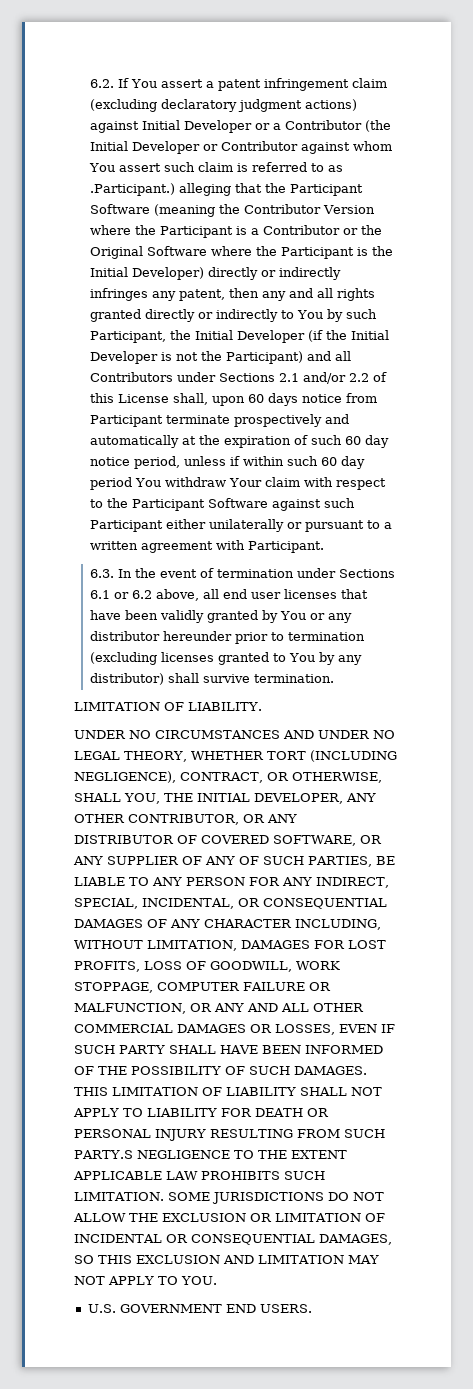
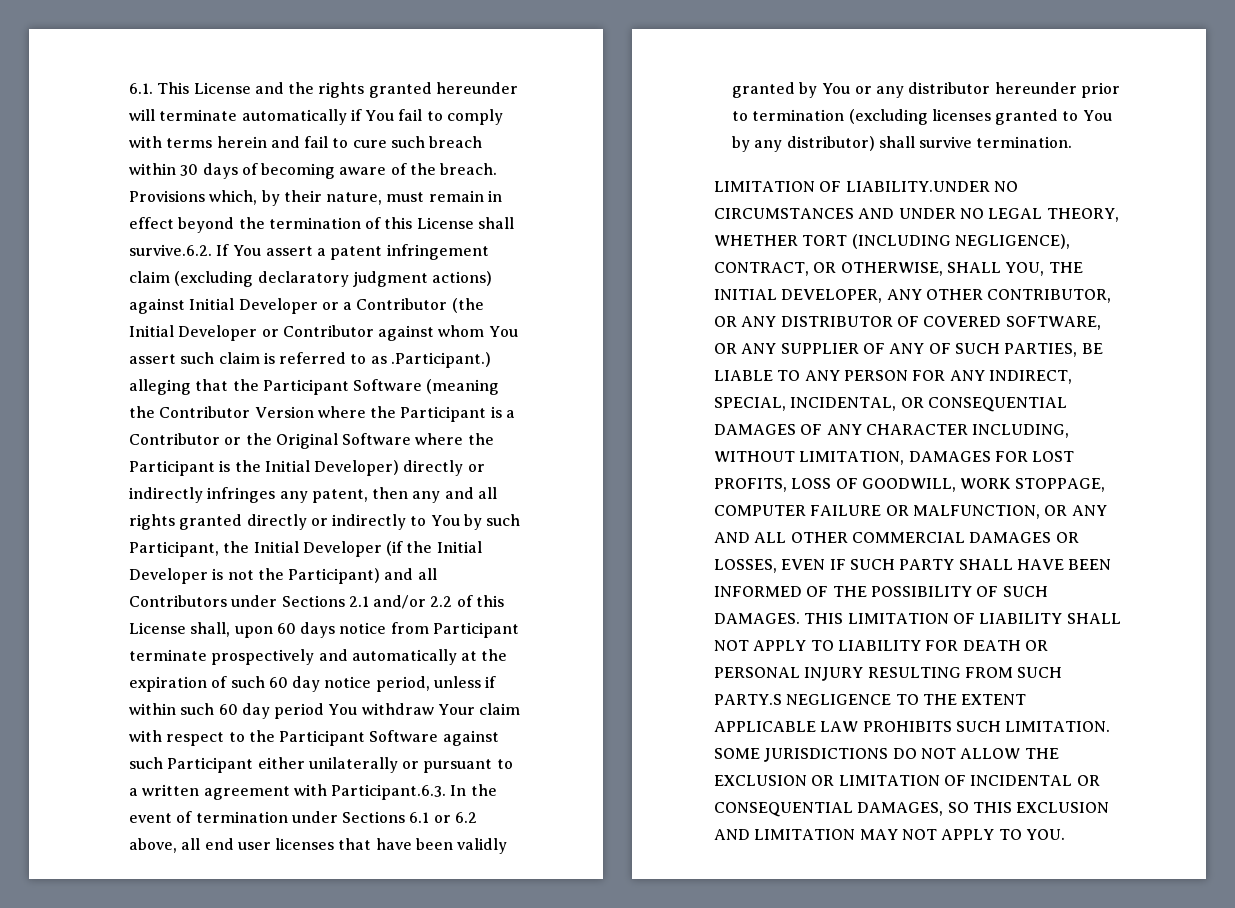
- 6.2. If You assert a patent infringement claim (excluding declaratory judgment actions) against Initial Developer or a Contributor (the Initial Developer or Contributor against whom You assert such claim is referred to as .Participant.) alleging that the Participant Software (meaning the Contributor Version where the Participant is a Contributor or the Original Software where the Participant is the Initial Developer) directly or indirectly infringes any patent, then any and all rights granted directly or indirectly to You by such Participant, the Initial Developer (if the Initial Developer is not the Participant) and all Contributors under Sections 2.1 and/or 2.2 of this License shall, upon 60 days notice from Participant terminate prospectively and automatically at the expiration of such 60 day notice period, unless if within such 60 day period You withdraw Your claim with respect to the Participant Software against such Participant either unilaterally or pursuant to a written agreement with Participant.
- 6.3. In the event of termination under Sections 6.1 or 6.2 above, all end user licenses that have been validly granted by You or any distributor hereunder prior to termination (excluding licenses granted to You by any distributor) shall survive termination.
+ 6.1. This License and the rights granted hereunder will terminate automatically if You fail to comply with terms herein and fail to cure such breach within 30 days of becoming aware of the breach. Provisions which, by their nature, must remain in effect beyond the termination of this License shall survive.6.2. If You assert a patent infringement claim (excluding declaratory judgment actions) against Initial Developer or a Contributor (the Initial Developer or Contributor against whom You assert such claim is referred to as .Participant.) alleging that the Participant Software (meaning the Contributor Version where the Participant is a Contributor or the Original Software where the Participant is the Initial Developer) directly or indirectly infringes any patent, then any and all rights granted directly or indirectly to You by such Participant, the Initial Developer (if the Initial Developer is not the Participant) and all Contributors under Sections 2.1 and/or 2.2 of this License shall, upon 60 days notice from Participant terminate prospectively and automatically at the expiration of such 60 day notice period, unless if within such 60 day period You withdraw Your claim with respect to the Participant Software against such Participant either unilaterally or pursuant to a written agreement with Participant.6.3. In the event of termination under Sections 6.1 or 6.2 above, all end user licenses that have been validly granted by You or any distributor hereunder prior to termination (excluding licenses granted to You by any distributor) shall survive termination.
- LIMITATION OF LIABILITY.
- UNDER NO CIRCUMSTANCES AND UNDER NO LEGAL THEORY, WHETHER TORT (INCLUDING NEGLIGENCE), CONTRACT, OR OTHERWISE, SHALL YOU, THE INITIAL DEVELOPER, ANY OTHER CONTRIBUTOR, OR ANY DISTRIBUTOR OF COVERED SOFTWARE, OR ANY SUPPLIER OF ANY OF SUCH PARTIES, BE LIABLE TO ANY PERSON FOR ANY INDIRECT, SPECIAL, INCIDENTAL, OR CONSEQUENTIAL DAMAGES OF ANY CHARACTER INCLUDING, WITHOUT LIMITATION, DAMAGES FOR LOST PROFITS, LOSS OF GOODWILL, WORK STOPPAGE, COMPUTER FAILURE OR MALFUNCTION, OR ANY AND ALL OTHER COMMERCIAL DAMAGES OR LOSSES, EVEN IF SUCH PARTY SHALL HAVE BEEN INFORMED OF THE POSSIBILITY OF SUCH DAMAGES.
+ LIMITATION OF LIABILITY.UNDER NO CIRCUMSTANCES AND UNDER NO LEGAL THEORY, WHETHER TORT (INCLUDING NEGLIGENCE), CONTRACT, OR OTHERWISE, SHALL YOU, THE INITIAL DEVELOPER, ANY OTHER CONTRIBUTOR, OR ANY DISTRIBUTOR OF COVERED SOFTWARE, OR ANY SUPPLIER OF ANY OF SUCH PARTIES, BE LIABLE TO ANY PERSON FOR ANY INDIRECT, SPECIAL, INCIDENTAL, OR CONSEQUENTIAL DAMAGES OF ANY CHARACTER INCLUDING, WITHOUT LIMITATION, DAMAGES FOR LOST PROFITS, LOSS OF GOODWILL, WORK STOPPAGE, COMPUTER FAILURE OR MALFUNCTION, OR ANY AND ALL OTHER COMMERCIAL DAMAGES OR LOSSES, EVEN IF SUCH PARTY SHALL HAVE BEEN INFORMED OF THE POSSIBILITY OF SUCH DAMAGES.
- U.S. GOVERNMENT END USERS.

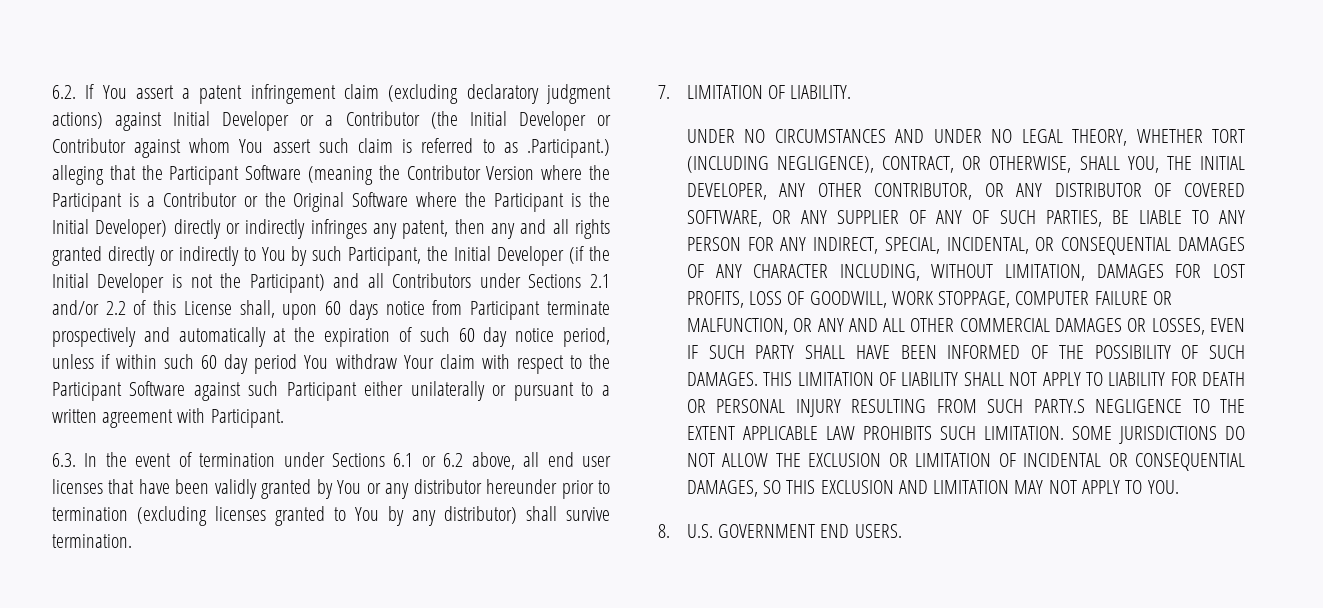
- 6.1. This License and the rights granted hereunder will terminate automatically if You fail to comply with terms herein and fail to cure such breach within 30 days of becoming aware of the breach. Provisions which, by their nature, must remain in effect beyond the termination of this License shall survive.6.2. If You assert a patent infringement claim (excluding declaratory judgment actions) against Initial Developer or a Contributor (the Initial Developer or Contributor against whom You assert such claim is referred to as .Participant.) alleging that the Participant Software (meaning the Contributor Version where the Participant is a Contributor or the Original Software where the Participant is the Initial Developer) directly or indirectly infringes any patent, then any and all rights granted directly or indirectly to You by such Participant, the Initial Developer (if the Initial Developer is not the Participant) and all Contributors under Sections 2.1 and/or 2.2 of this License shall, upon 60 days notice from Participant terminate prospectively and automatically at the expiration of such 60 day notice period, unless if within such 60 day period You withdraw Your claim with respect to the Participant Software against such Participant either unilaterally or pursuant to a written agreement with Participant.6.3. In the event of termination under Sections 6.1 or 6.2 above, all end user licenses that have been validly granted by You or any distributor hereunder prior to termination (excluding licenses granted to You by any distributor) shall survive termination.
+ 6.2. If You assert a patent infringement claim (excluding declaratory judgment actions) against Initial Developer or a Contributor (the Initial Developer or Contributor against whom You assert such claim is referred to as .Participant.) alleging that the Participant Software (meaning the Contributor Version where the Participant is a Contributor or the Original Software where the Participant is the Initial Developer) directly or indirectly infringes any patent, then any and all rights granted directly or indirectly to You by such Participant, the Initial Developer (if the Initial Developer is not the Participant) and all Contributors under Sections 2.1 and/or 2.2 of this License shall, upon 60 days notice from Participant terminate prospectively and automatically at the expiration of such 60 day notice period, unless if within such 60 day period You withdraw Your claim with respect to the Participant Software against such Participant either unilaterally or pursuant to a written agreement with Participant.
+ 6.3. In the event of termination under Sections 6.1 or 6.2 above, all end user licenses that have been validly granted by You or any distributor hereunder prior to termination (excluding licenses granted to You by any distributor) shall survive termination.
- LIMITATION OF LIABILITY.UNDER NO CIRCUMSTANCES AND UNDER NO LEGAL THEORY, WHETHER TORT (INCLUDING NEGLIGENCE), CONTRACT, OR OTHERWISE, SHALL YOU, THE INITIAL DEVELOPER, ANY OTHER CONTRIBUTOR, OR ANY DISTRIBUTOR OF COVERED SOFTWARE, OR ANY SUPPLIER OF ANY OF SUCH PARTIES, BE LIABLE TO ANY PERSON FOR ANY INDIRECT, SPECIAL, INCIDENTAL, OR CONSEQUENTIAL DAMAGES OF ANY CHARACTER INCLUDING, WITHOUT LIMITATION, DAMAGES FOR LOST PROFITS, LOSS OF GOODWILL, WORK STOPPAGE, COMPUTER FAILURE OR MALFUNCTION, OR ANY AND ALL OTHER COMMERCIAL DAMAGES OR LOSSES, EVEN IF SUCH PARTY SHALL HAVE BEEN INFORMED OF THE POSSIBILITY OF SUCH DAMAGES.
+ 7. LIMITATION OF LIABILITY.
+ UNDER NO CIRCUMSTANCES AND UNDER NO LEGAL THEORY, WHETHER TORT (INCLUDING NEGLIGENCE), CONTRACT, OR OTHERWISE, SHALL YOU, THE INITIAL DEVELOPER, ANY OTHER CONTRIBUTOR, OR ANY DISTRIBUTOR OF COVERED SOFTWARE, OR ANY SUPPLIER OF ANY OF SUCH PARTIES, BE LIABLE TO ANY PERSON FOR ANY INDIRECT, SPECIAL, INCIDENTAL, OR CONSEQUENTIAL DAMAGES OF ANY CHARACTER INCLUDING, WITHOUT LIMITATION, DAMAGES FOR LOST PROFITS, LOSS OF GOODWILL, WORK STOPPAGE, COMPUTER FAILURE OR MALFUNCTION, OR ANY AND ALL OTHER COMMERCIAL DAMAGES OR LOSSES, EVEN IF SUCH PARTY SHALL HAVE BEEN INFORMED OF THE POSSIBILITY OF SUCH DAMAGES.
+ 8. U.S. GOVERNMENT END USERS.

